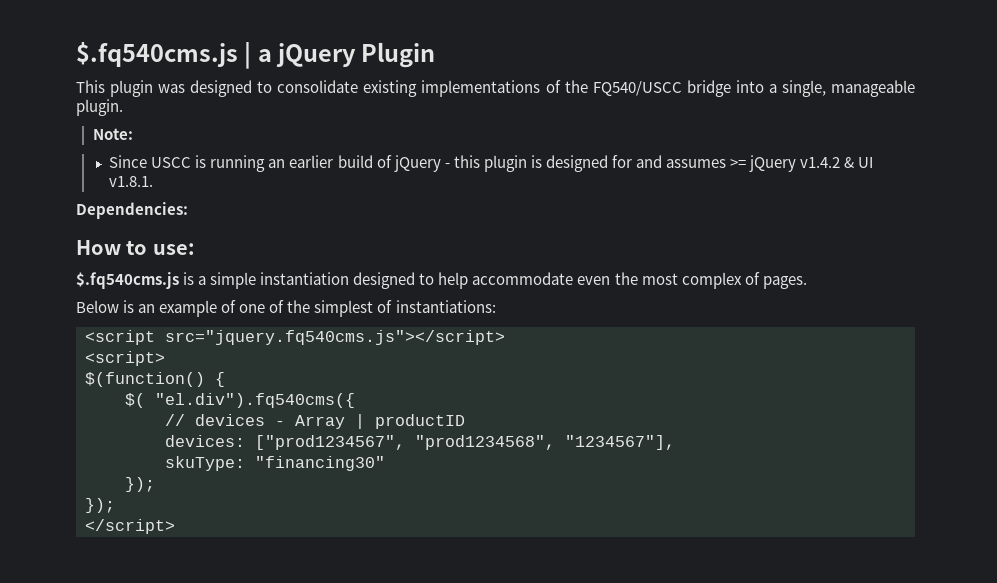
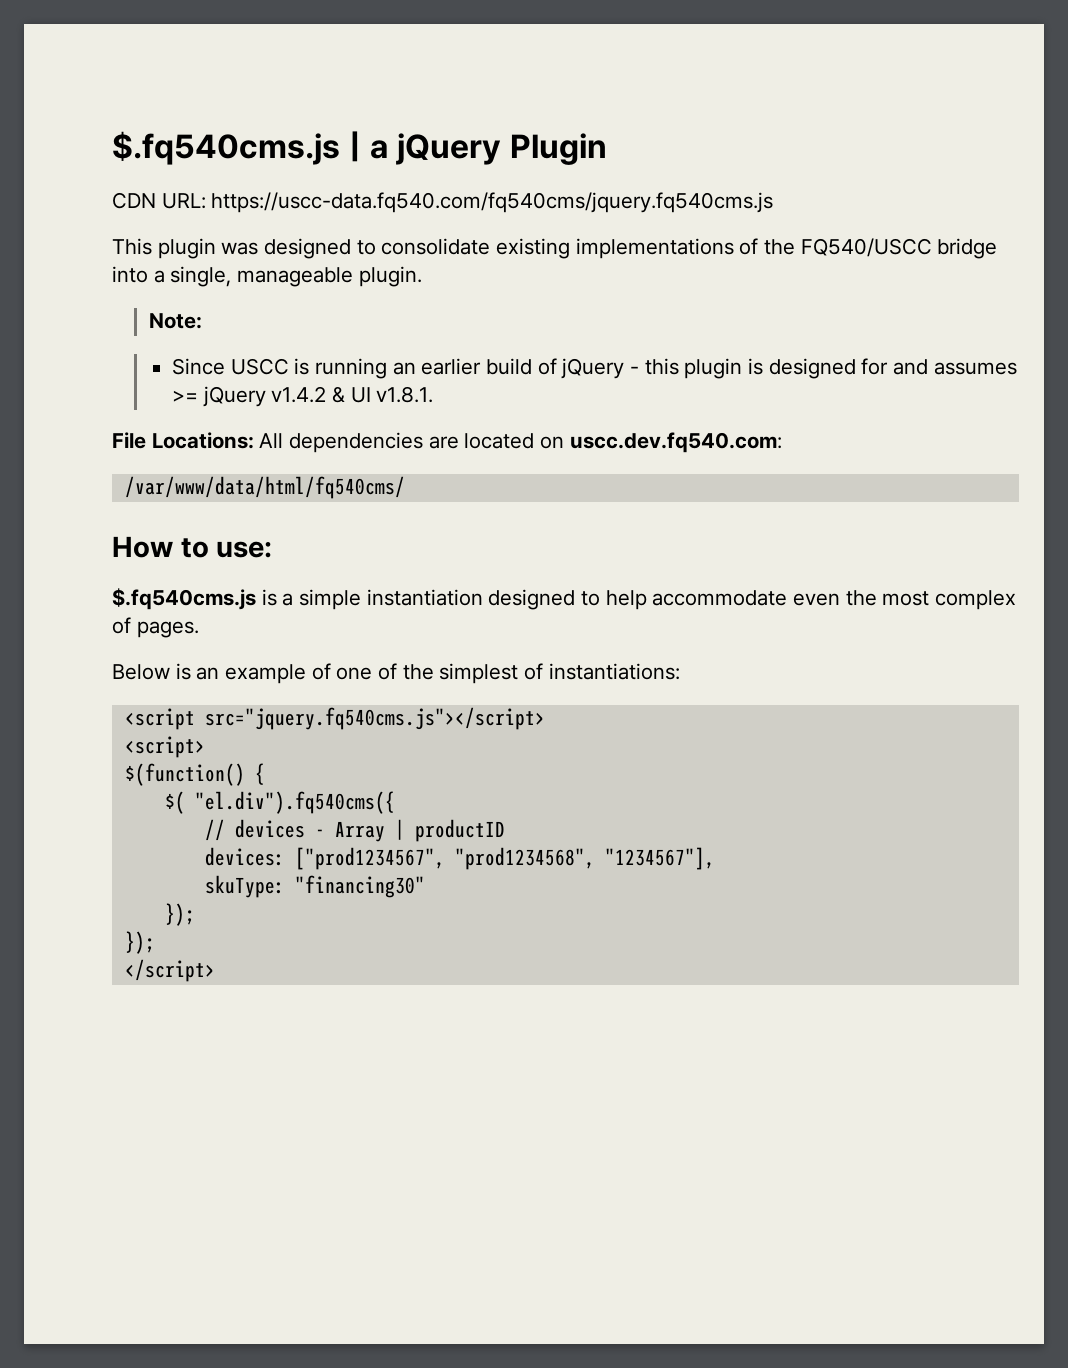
+ CDN URL: https://uscc-data.fq540.com/fq540cms/jquery.fq540cms.js
- Dependencies:
+ File Locations: All dependencies are located on uscc.dev.fq540.com:
+ /var/www/data/html/fq540cms/

